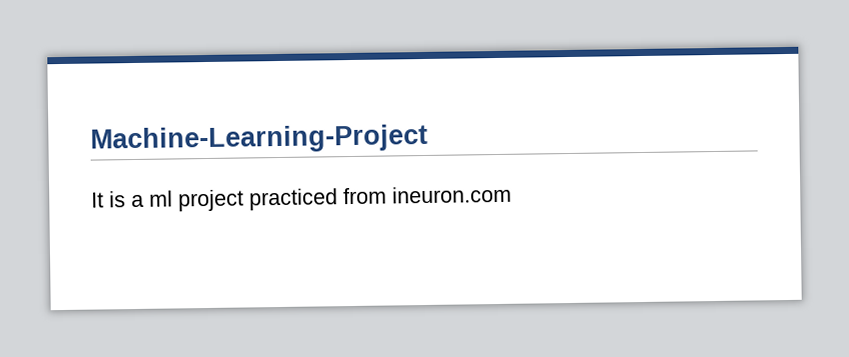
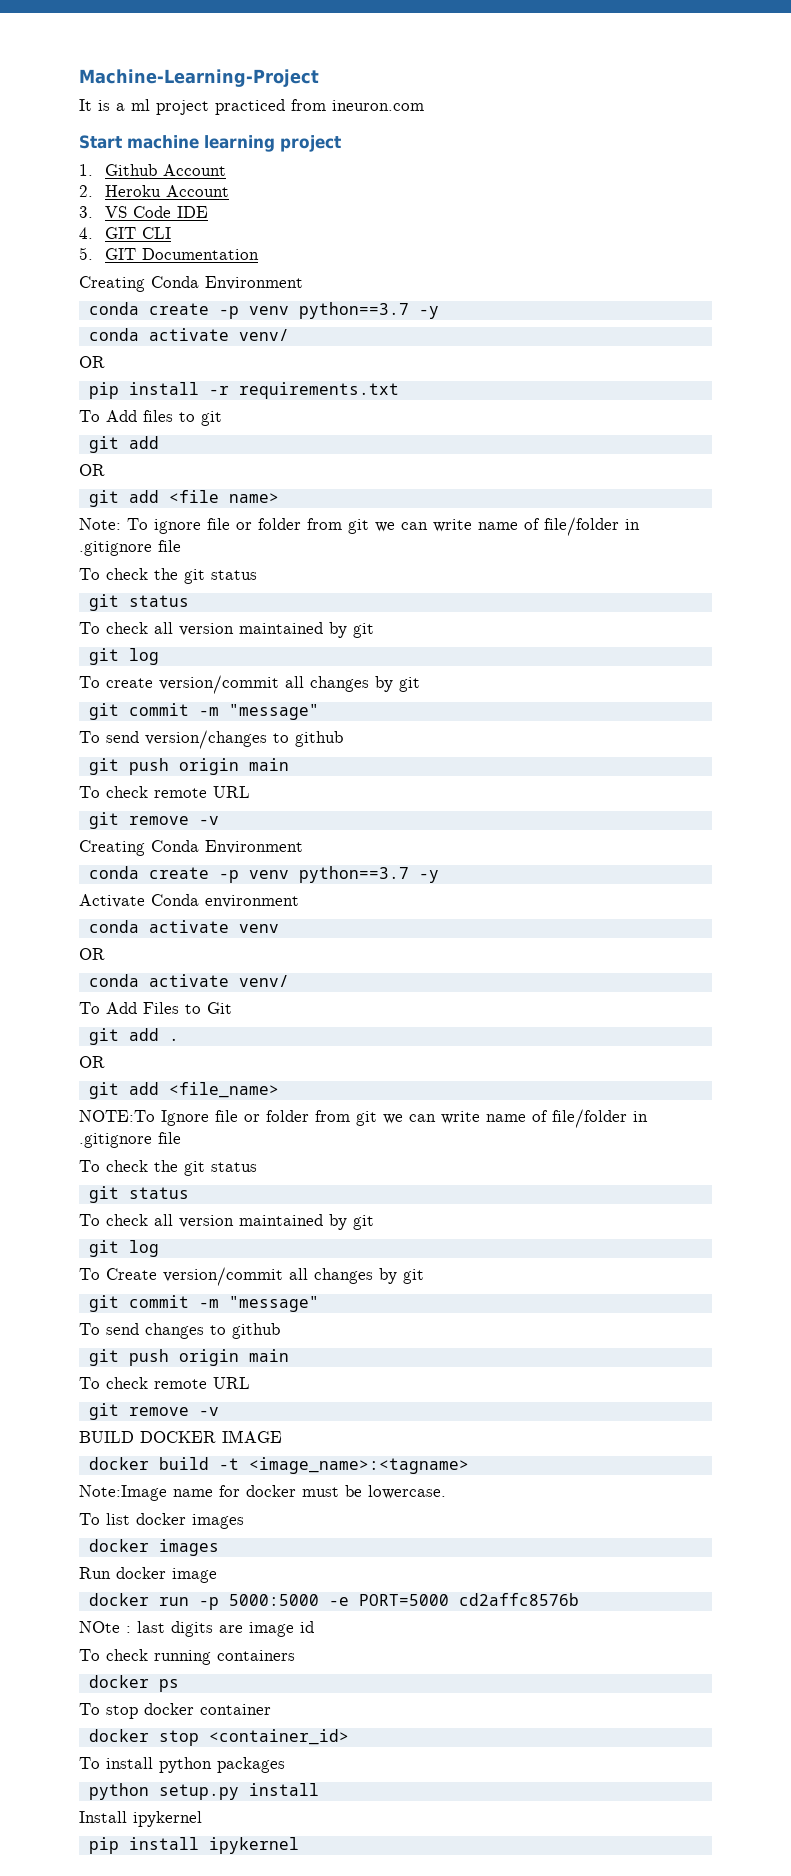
+ Start machine learning project
+ 1. Github Account
+ 2. Heroku Account
+ 3. VS Code IDE
+ 4. GIT CLI
+ 5. GIT Documentation
+ Creating Conda Environment
+ conda create -p venv python==3.7 -y
+ conda activate venv/
+ OR
+ pip install -r requirements.txt
+ To Add files to git
+ git add
+ OR
+ git add <file name>
+ Note: To ignore file or folder from git we can write name of file/folder in .gitignore file
+ To check the git status
+ git status
+ To check all version maintained by git
+ git log
+ To create version/commit all changes by git
+ git commit -m "message"
+ To send version/changes to github
+ git push origin main
+ To check remote URL
+ git remove -v
+ Creating Conda Environment
+ conda create -p venv python==3.7 -y
+ Activate Conda environment
+ conda activate venv
+ OR
+ conda activate venv/
+ To Add Files to Git
+ git add .
+ OR
+ git add <file_name>
+ NOTE:To Ignore file or folder from git we can write name of file/folder in .gitignore file
+ To check the git status
+ git status
+ To check all version maintained by git
+ git log
+ To Create version/commit all changes by git
+ git commit -m "message"
+ To send changes to github
+ git push origin main
+ To check remote URL
+ git remove -v
+ BUILD DOCKER IMAGE
+ docker build -t <image_name>:<tagname>
+ Note:Image name for docker must be lowercase.
+ To list docker images
+ docker images
+ Run docker image
+ docker run -p 5000:5000 -e PORT=5000 cd2affc8576b
+ NOte : last digits are image id
+ To check running containers
+ docker ps
+ To stop docker container
+ docker stop <container_id>
+ To install python packages
+ python setup.py install
+ Install ipykernel
+ pip install ipykernel

